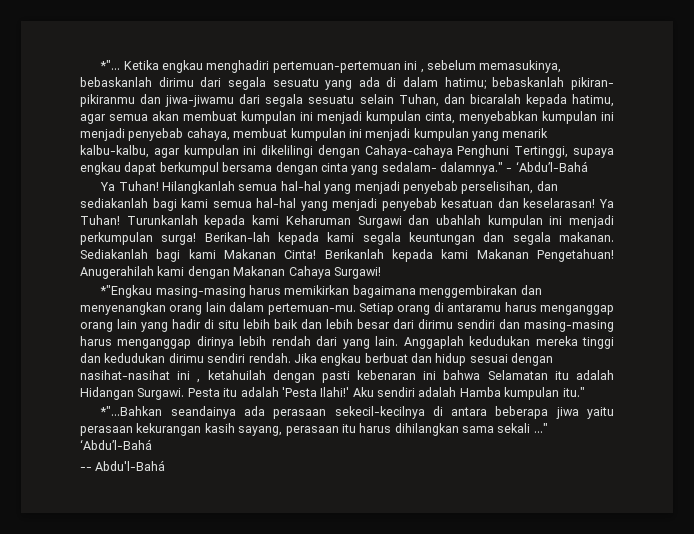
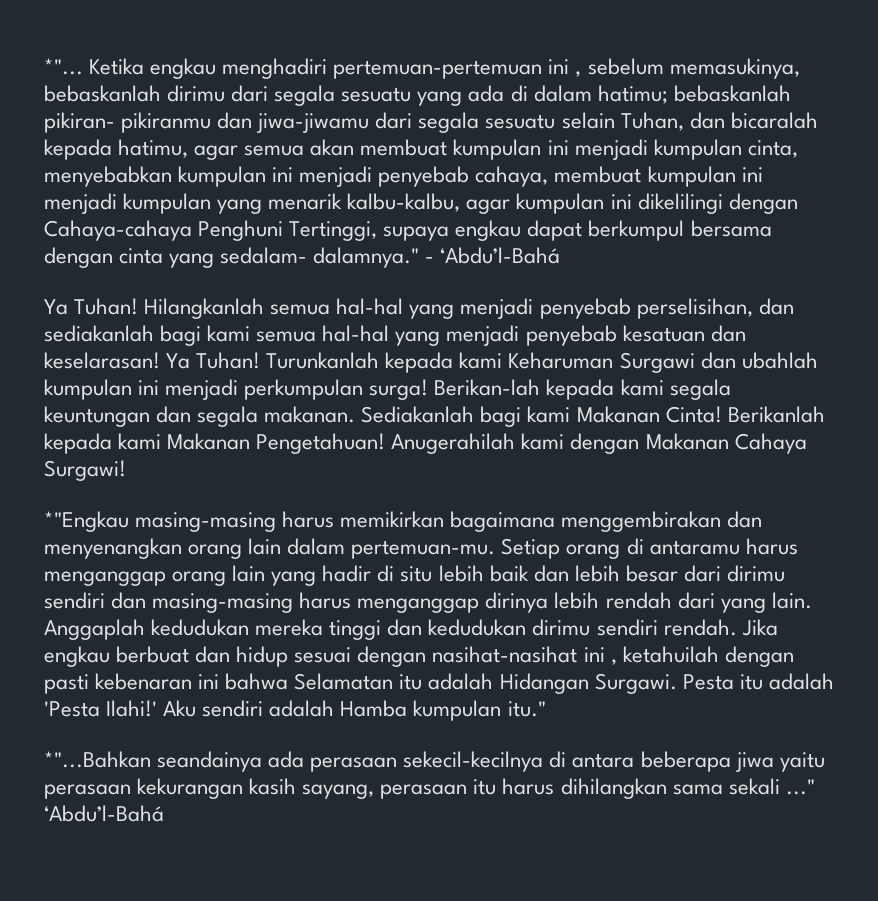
- -- Abdu'l-Bahá

